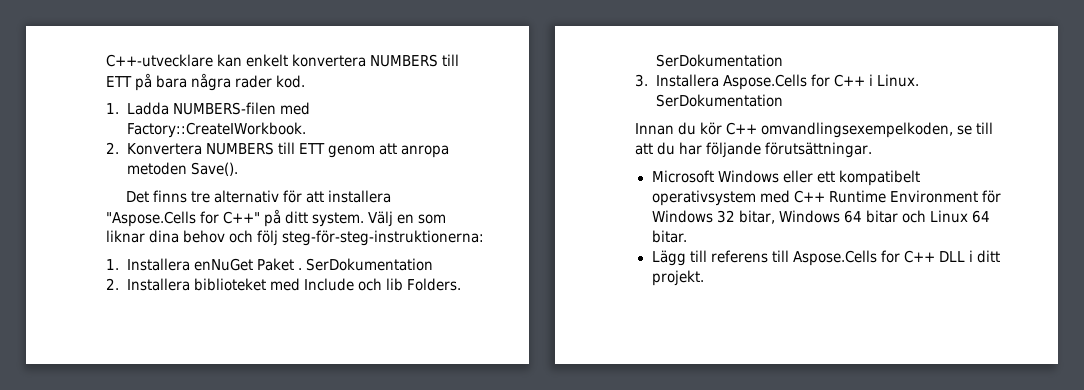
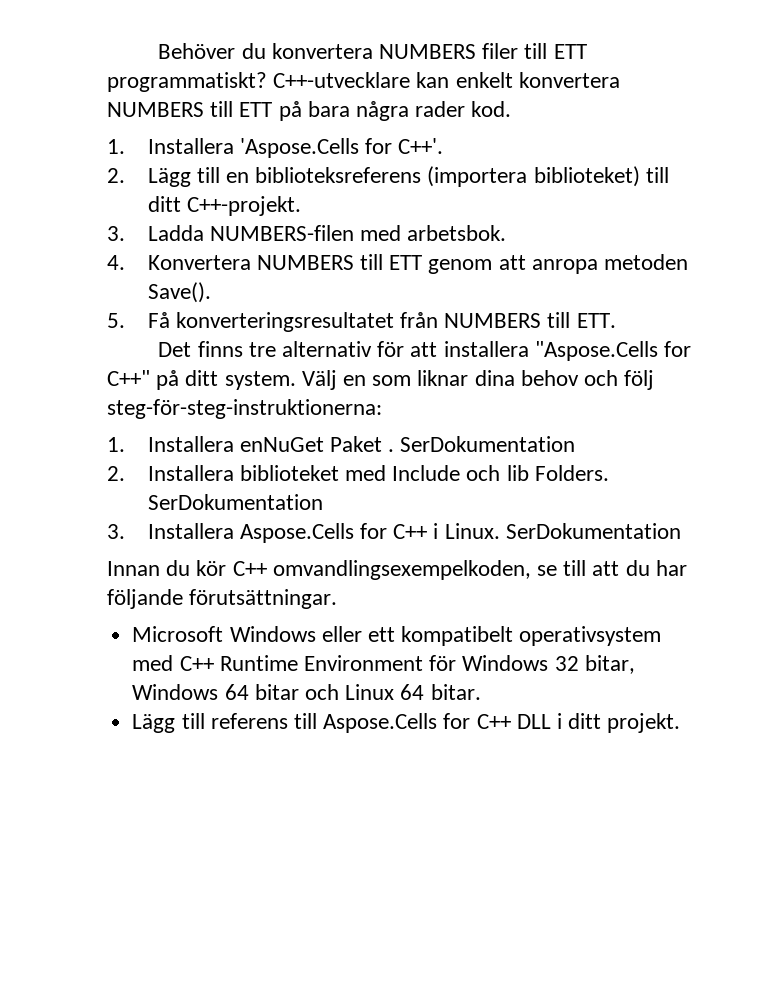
+ Behöver du konvertera NUMBERS filer till ETT programmatiskt?
- 1. Ladda NUMBERS-filen med Factory::CreateIWorkbook.
- 2. Konvertera NUMBERS till ETT genom att anropa metoden Save().
+ 1. Installera 'Aspose.Cells for C++'.
+ 2. Lägg till en biblioteksreferens (importera biblioteket) till ditt C++-projekt.
+ 3. Ladda NUMBERS-filen med arbetsbok.
+ 4. Konvertera NUMBERS till ETT genom att anropa metoden Save().
+ 5. Få konverteringsresultatet från NUMBERS till ETT.

